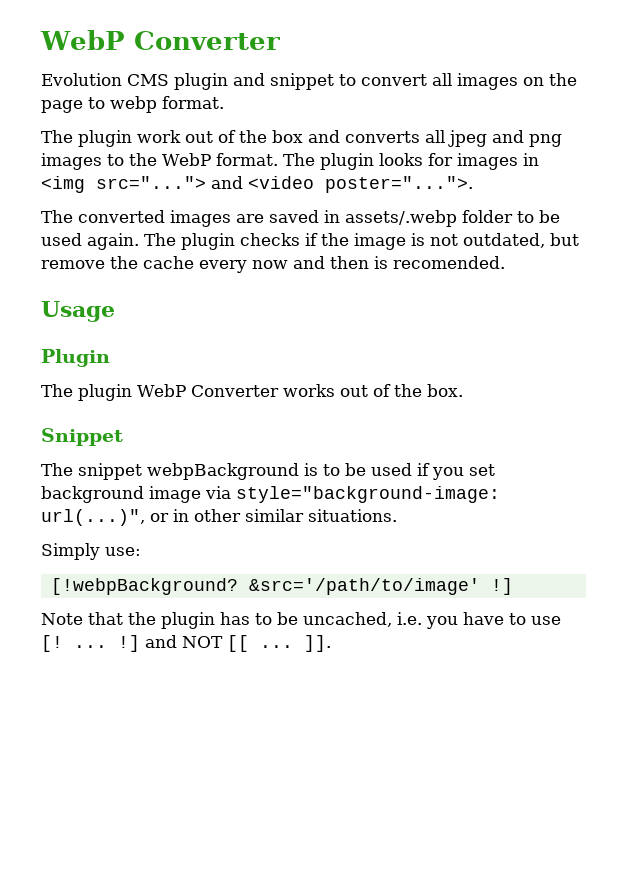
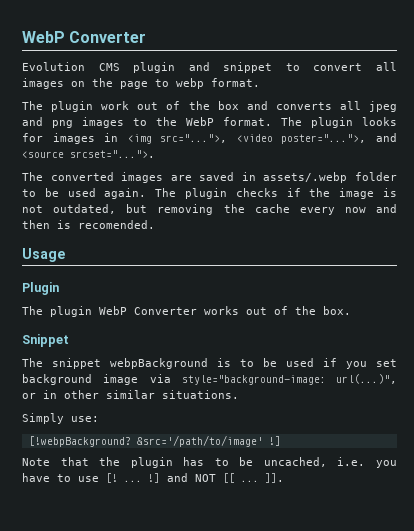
- The plugin looks for images in <img src="..."> and <video poster="...">.
+ The plugin looks for images in <img src="...">, <video poster="...">, and <source srcset="...">.
- The plugin checks if the image is not outdated, but remove the cache every now and then is recomended.
+ The plugin checks if the image is not outdated, but removing the cache every now and then is recomended.

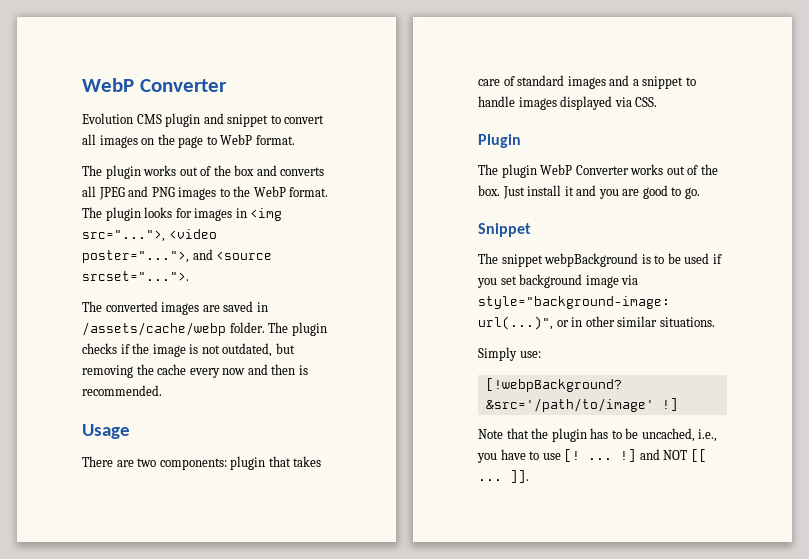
- Evolution CMS plugin and snippet to convert all images on the page to webp format.
+ Evolution CMS plugin and snippet to convert all images on the page to WebP format.
- The plugin work out of the box and converts all jpeg and png images to the WebP format.
+ The plugin works out of the box and converts all JPEG and PNG images to the WebP format.
- The converted images are saved in assets/.webp folder to be used again.
+ The converted images are saved in /assets/cache/webp folder.
- The plugin checks if the image is not outdated, but removing the cache every now and then is recomended.
+ The plugin checks if the image is not outdated, but removing the cache every now and then is recommended.
+ There are two components: plugin that takes care of standard images and a snippet to handle images displayed via CSS.
+ Just install it and you are good to go.
- Note that the plugin has to be uncached, i.e. you have to use [! ...
+ Note that the plugin has to be uncached, i.e., you have to use [! ...

